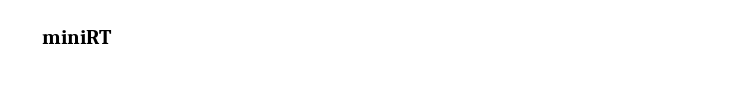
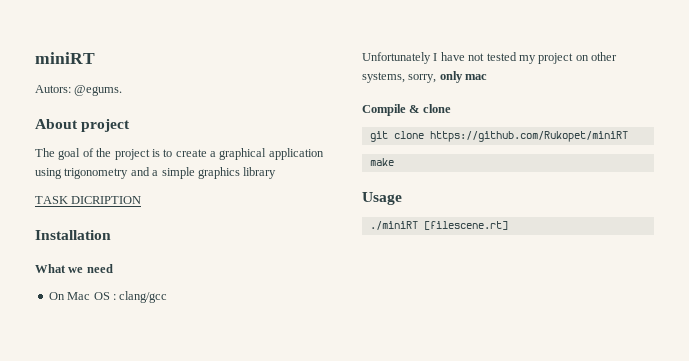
+ Autors: @egums.
+ About project
+ The goal of the project is to create a graphical application using trigonometry and a simple graphics library
+ TASK DICRIPTION
+ Installation
+ What we need
+ On Mac OS : clang/gcc
+ Unfortunately I have not tested my project on other systems, sorry, only mac
+ Compile & clone
+ git clone https://github.com/Rukopet/miniRT
+ make
+ Usage
+ ./miniRT [filescene.rt]

